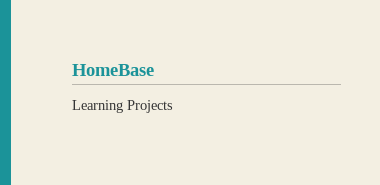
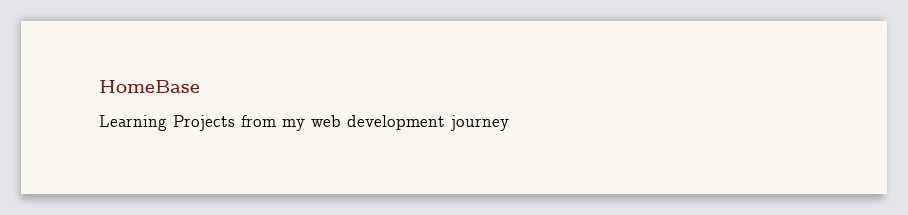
- Learning Projects
+ Learning Projects from my web development journey

